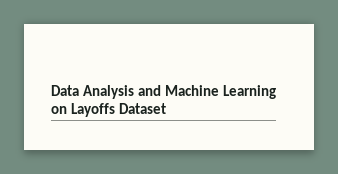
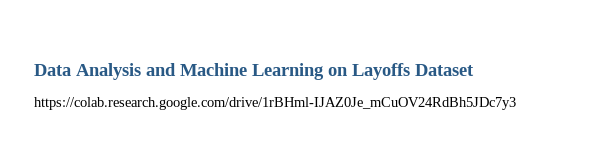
+ https://colab.research.google.com/drive/1rBHml-IJAZ0Je_mCuOV24RdBh5JDc7y3

